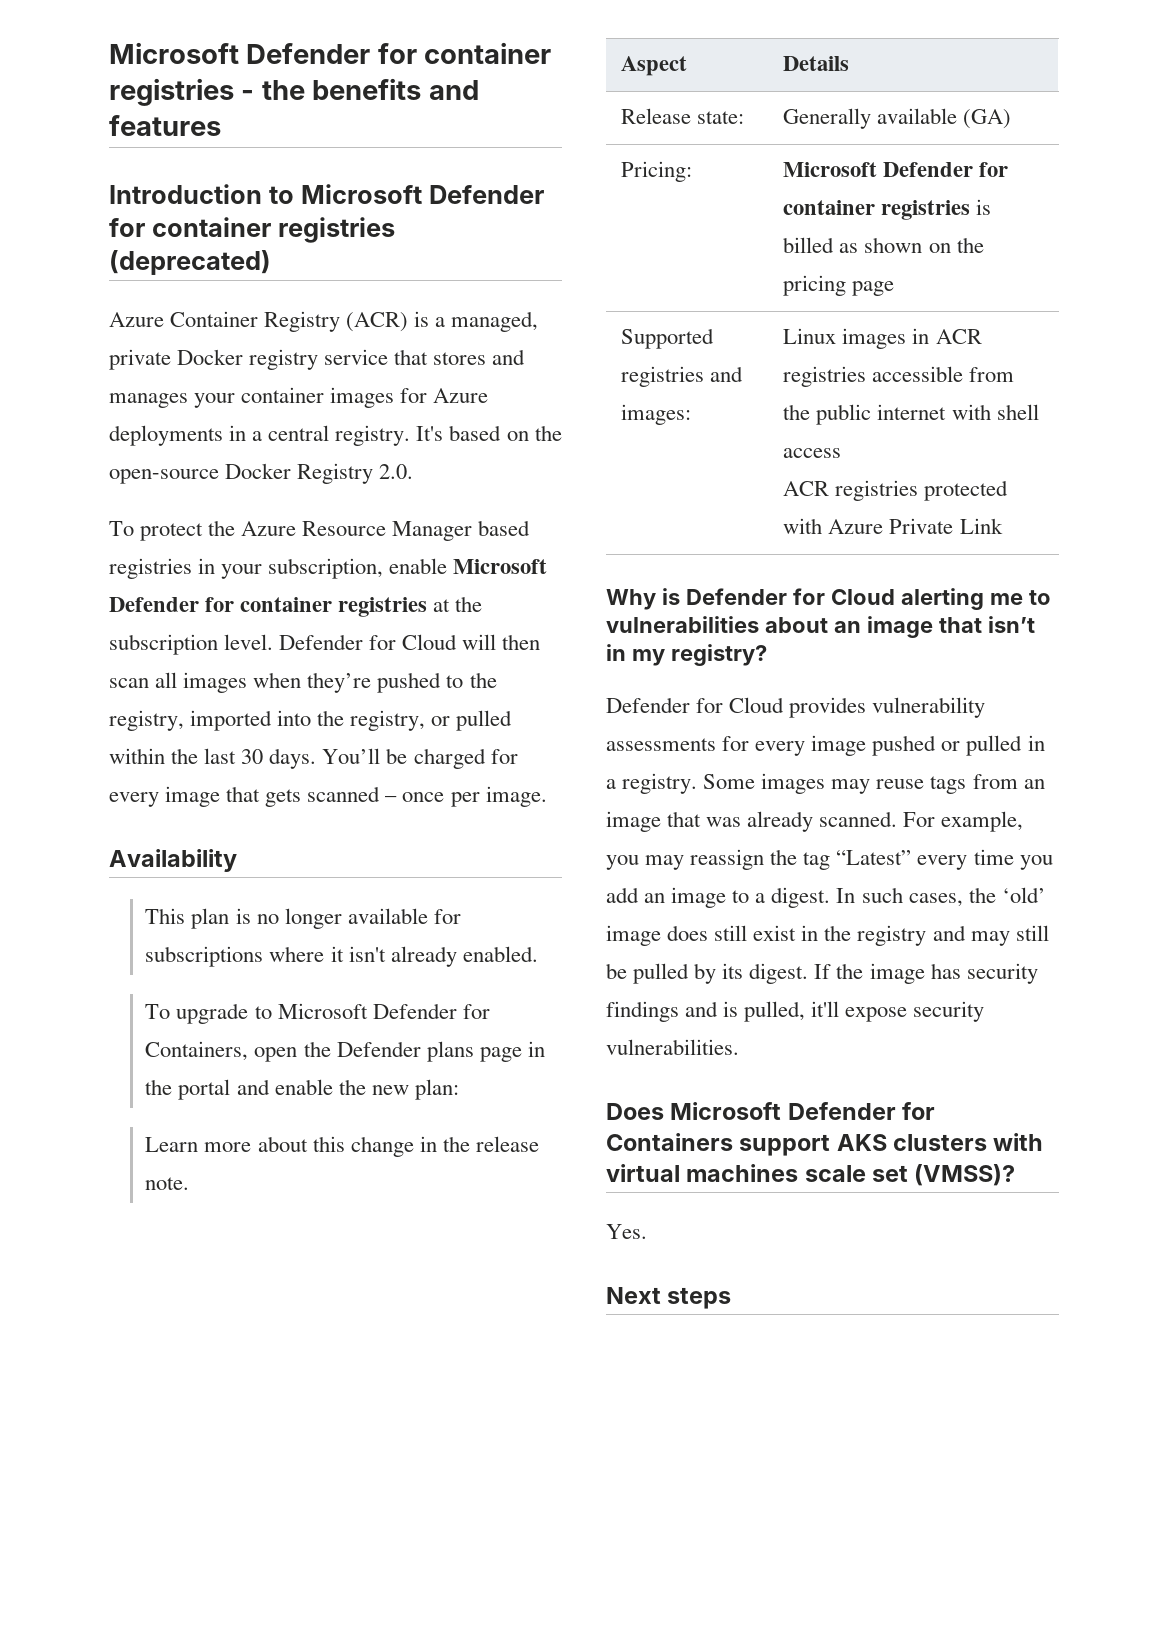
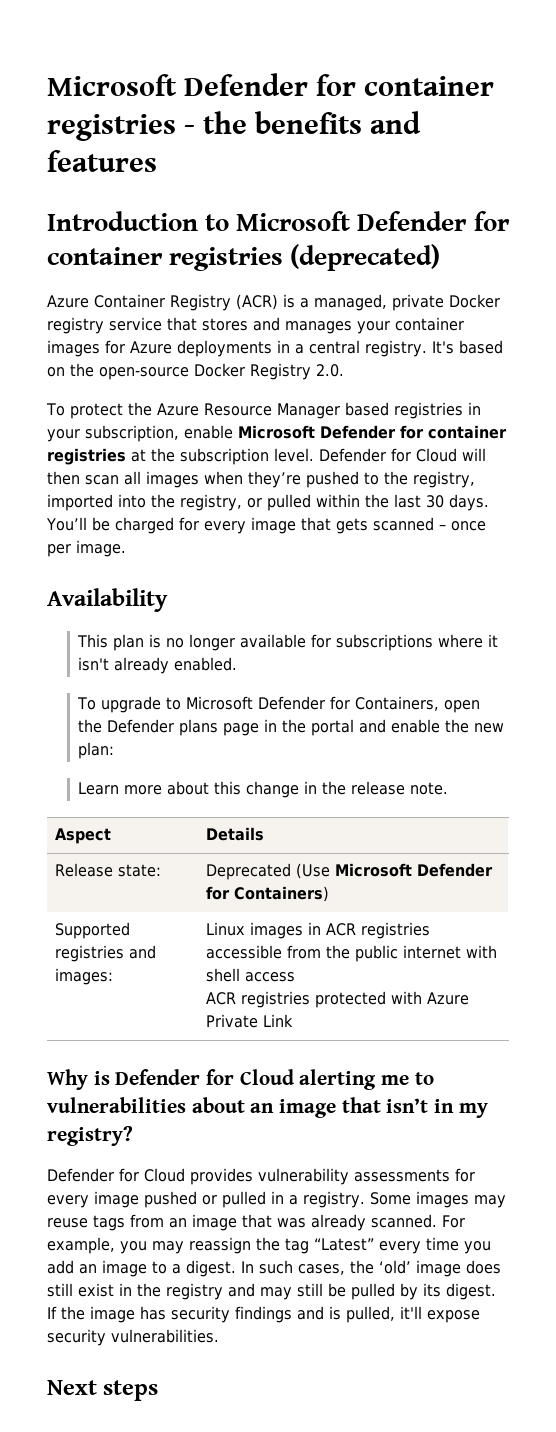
- Release state: | Generally available (GA)
- Pricing: | Microsoft Defender for container registries is billed as shown on the pricing page
+ Release state: | Deprecated (Use Microsoft Defender for Containers)
- Does Microsoft Defender for Containers support AKS clusters with virtual machines scale set (VMSS)?
- Yes.

